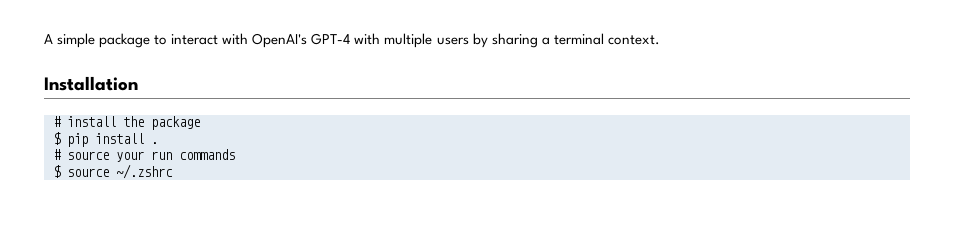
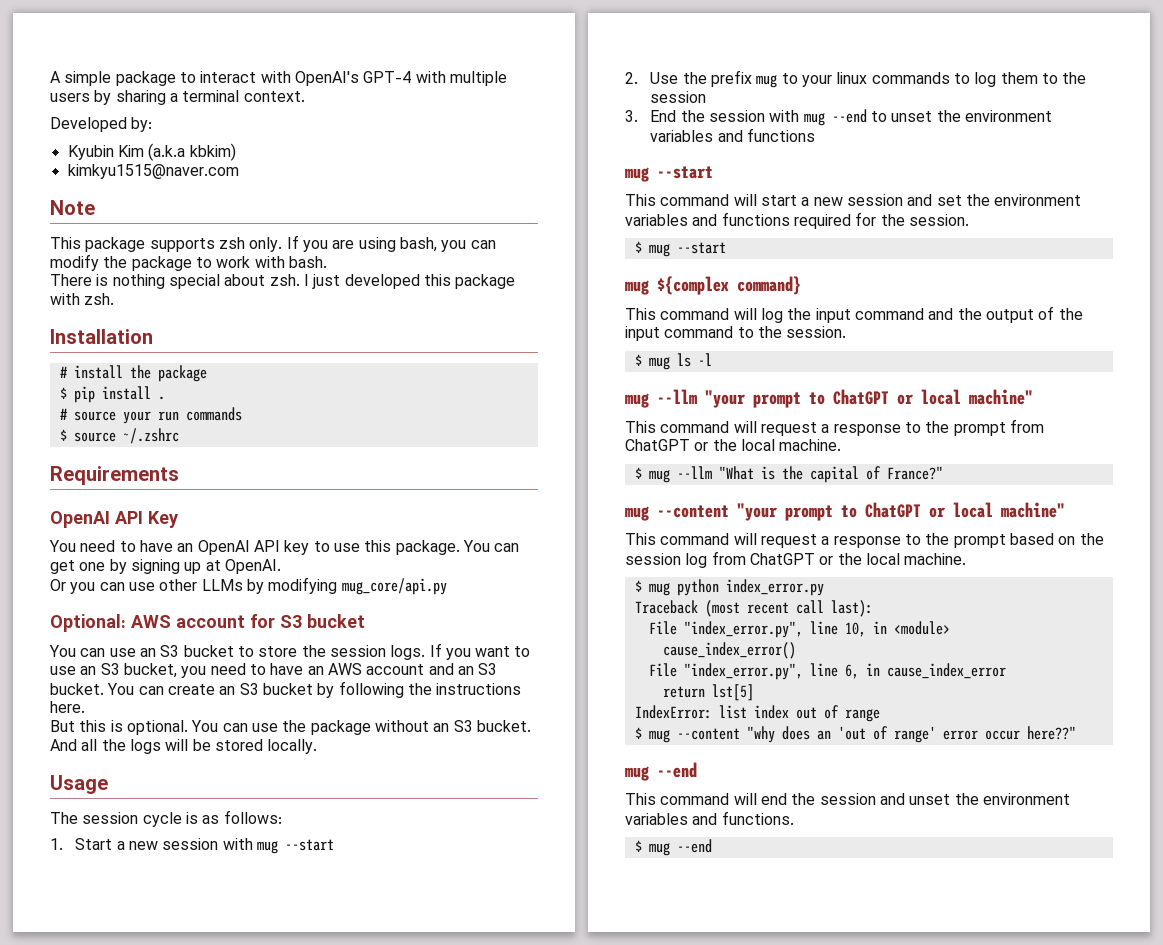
+ Developed by:
+ Kyubin Kim (a.k.a kbkim)
+ kimkyu1515@naver.com
+ Note
+ This package supports zsh only. If you are using bash, you can modify the package to work with bash.
+ There is nothing special about zsh. I just developed this package with zsh.
+ Requirements
+ OpenAI API Key
+ You need to have an OpenAI API key to use this package. You can get one by signing up at OpenAI.
+ Or you can use other LLMs by modifying mug_core/api.py
+ Optional: AWS account for S3 bucket
+ You can use an S3 bucket to store the session logs. If you want to use an S3 bucket, you need to have an AWS account and an S3 bucket. You can create an S3 bucket by following the instructions here.
+ But this is optional. You can use the package without an S3 bucket. And all the logs will be stored locally.
+ Usage
+ The session cycle is as follows:
+ 1. Start a new session with mug --start
+ 2. Use the prefix mug to your linux commands to log them to the session
+ 3. End the session with mug --end to unset the environment variables and functions
+ mug --start
+ This command will start a new session and set the environment variables and functions required for the session.
+ $ mug --start
+ mug ${complex command}
+ This command will log the input command and the output of the input command to the session.
+ $ mug ls -l
+ mug --llm "your prompt to ChatGPT or local machine"
+ This command will request a response to the prompt from ChatGPT or the local machine.
+ $ mug --llm "What is the capital of France?"
+ mug --content "your prompt to ChatGPT or local machine"
+ This command will request a response to the prompt based on the session log from ChatGPT or the local machine.
+ $ mug python index_error.py
+ Traceback (most recent call last):
+ File "index_error.py", line 10, in <module>
+ cause_index_error()
+ File "index_error.py", line 6, in cause_index_error
+ return lst[5]
+ IndexError: list index out of range
+ $ mug --content "why does an 'out of range' error occur here??"
+ mug --end
+ This command will end the session and unset the environment variables and functions.
+ $ mug --end

